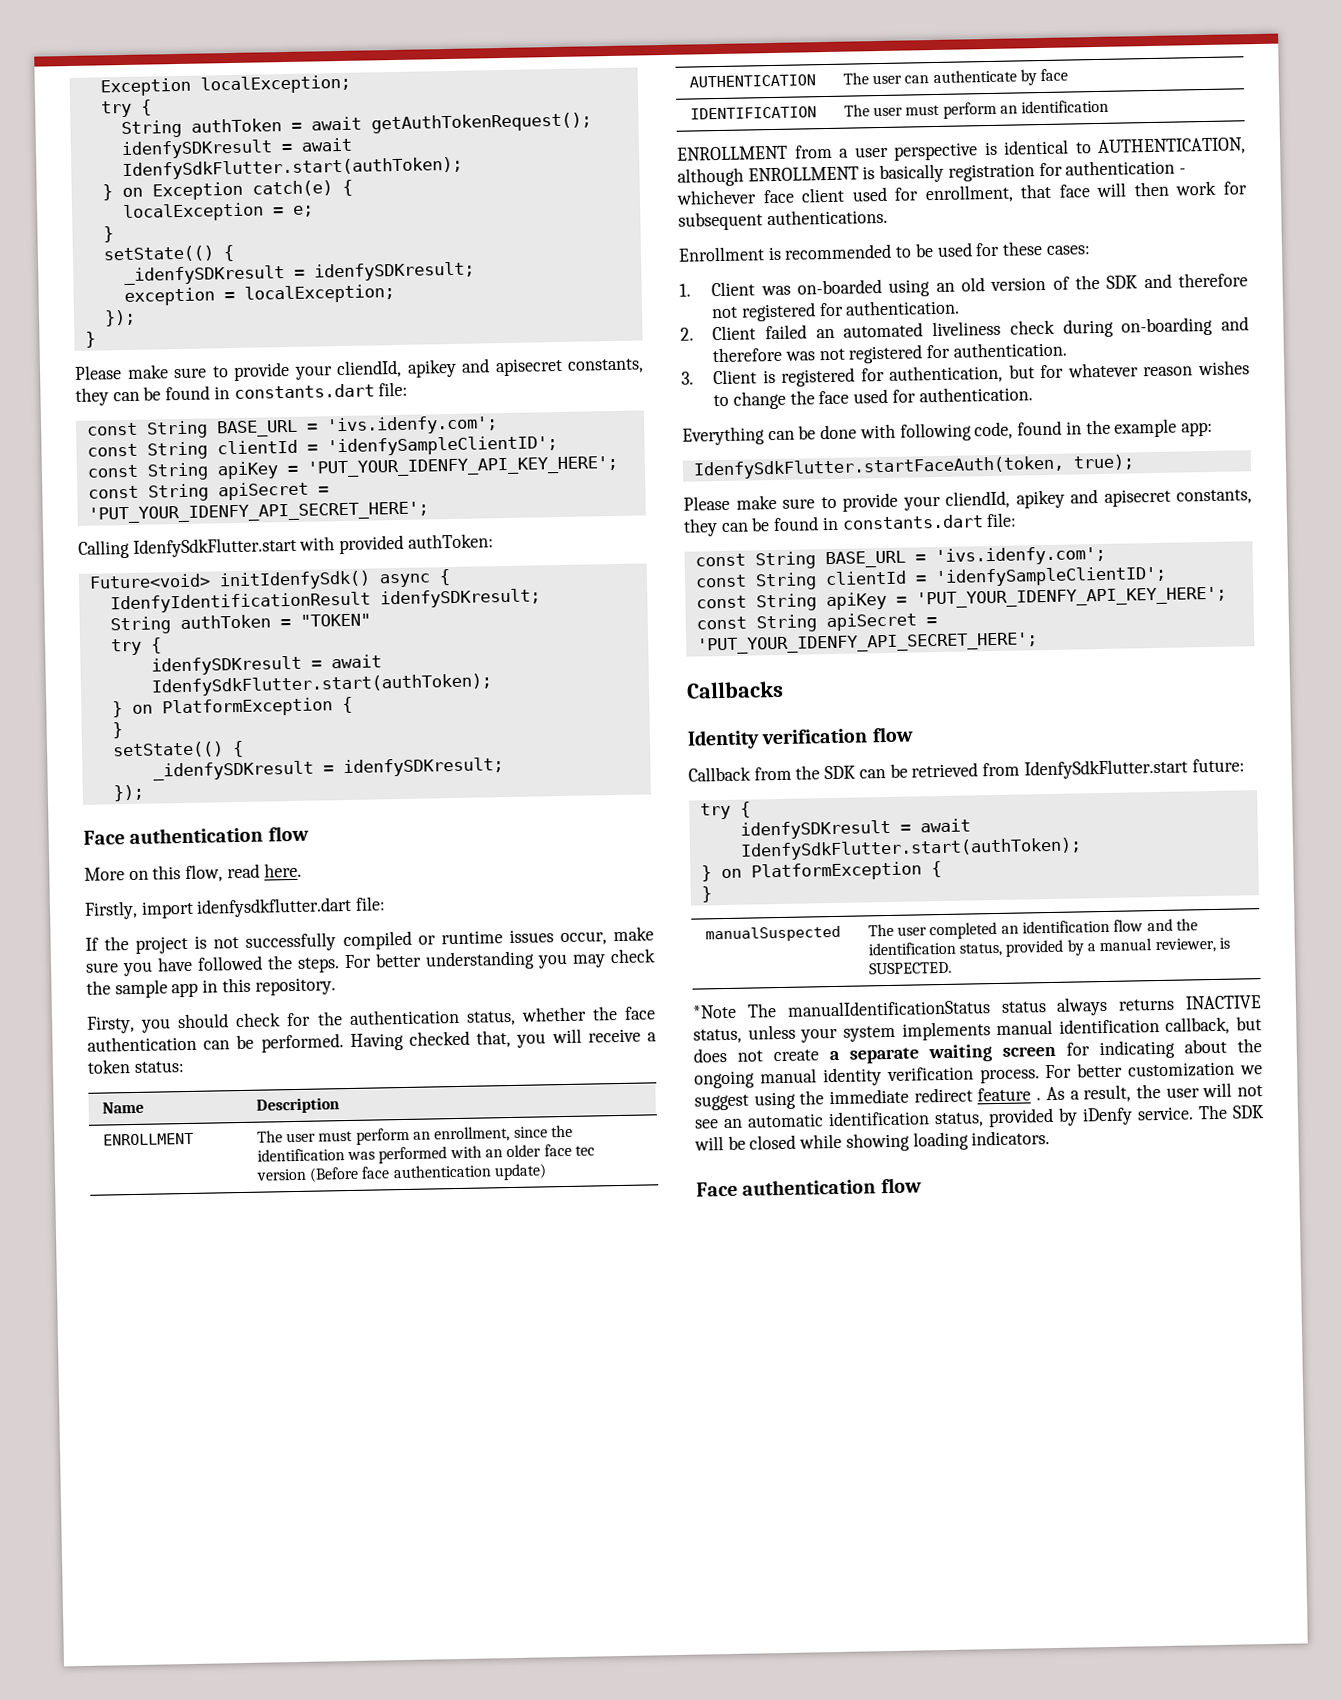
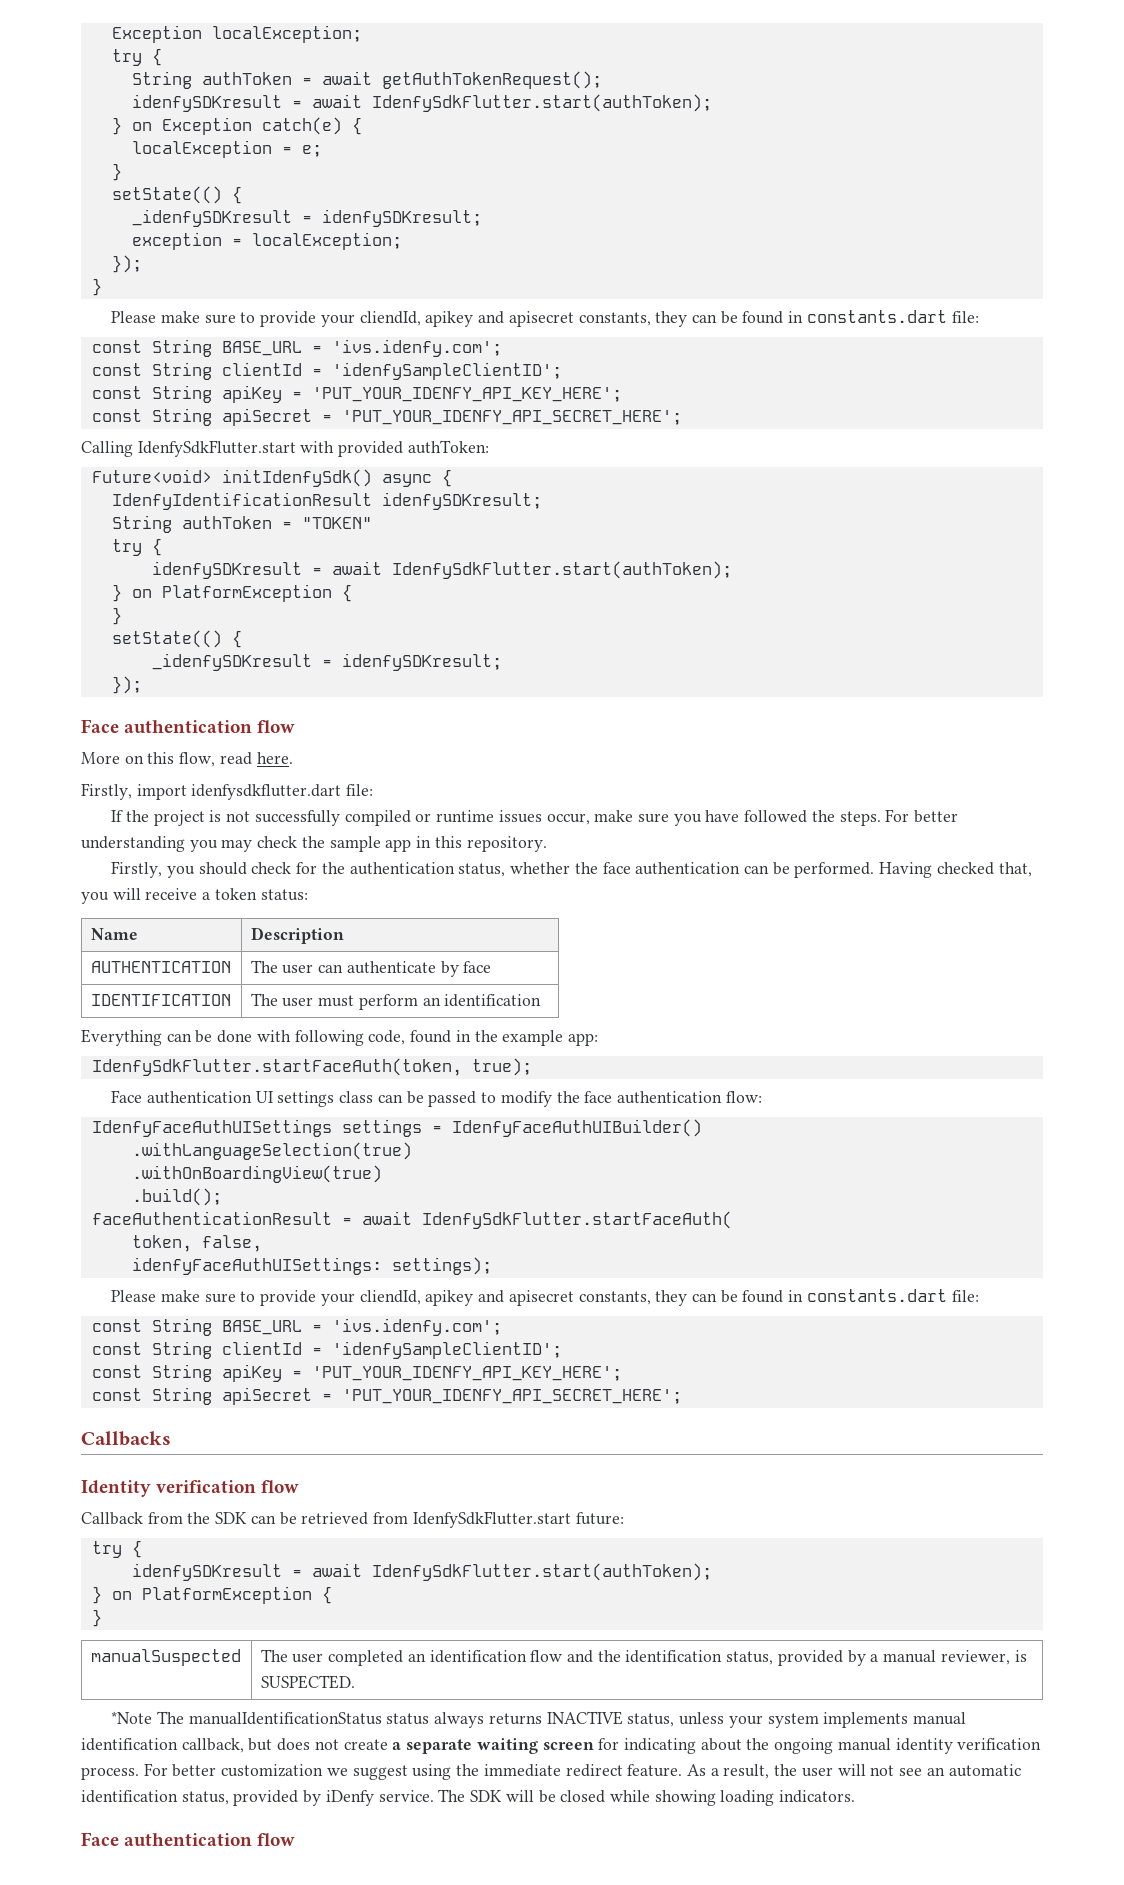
- Firsty, you should check for the authentication status, whether the face authentication can be performed.
+ Firstly, you should check for the authentication status, whether the face authentication can be performed.
- ENROLLMENT | The user must perform an enrollment, since the identification was performed with an older face tec version (Before face authentication update)
- ENROLLMENT from a user perspective is identical to AUTHENTICATION, although ENROLLMENT is basically registration for authentication - whichever face client used for enrollment, that face will then work for subsequent authentications.
- Enrollment is recommended to be used for these cases:
- 1. Client was on-boarded using an old version of the SDK and therefore not registered for authentication.
- 2. Client failed an automated liveliness check during on-boarding and therefore was not registered for authentication.
- 3. Client is registered for authentication, but for whatever reason wishes to change the face used for authentication.
+ Face authentication UI settings class can be passed to modify the face authentication flow:
+ IdenfyFaceAuthUISettings settings = IdenfyFaceAuthUIBuilder()
+ .withLanguageSelection(true)
+ .withOnBoardingView(true)
+ .build();
+ faceAuthenticationResult = await IdenfySdkFlutter.startFaceAuth(
+ token, false,
+ idenfyFaceAuthUISettings: settings);
- For better customization we suggest using the immediate redirect feature .
+ For better customization we suggest using the immediate redirect feature.

